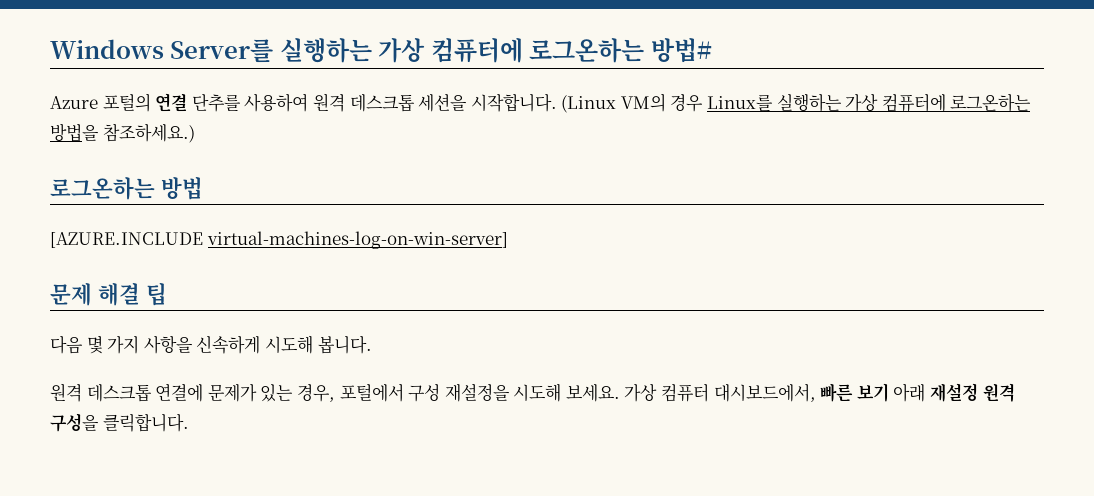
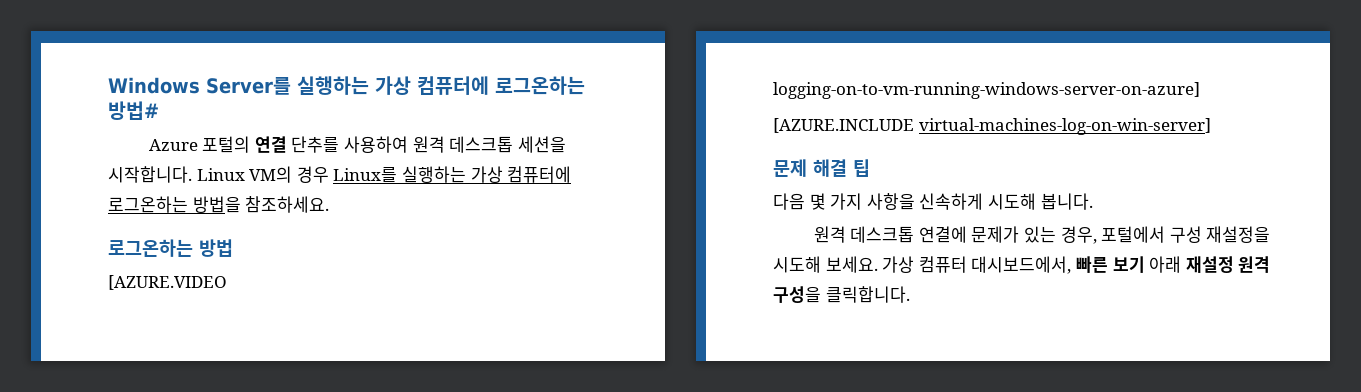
- (Linux VM의 경우 Linux를 실행하는 가상 컴퓨터에 로그온하는 방법을 참조하세요.)
+ Linux VM의 경우 Linux를 실행하는 가상 컴퓨터에 로그온하는 방법을 참조하세요.
+ [AZURE.VIDEO logging-on-to-vm-running-windows-server-on-azure]

